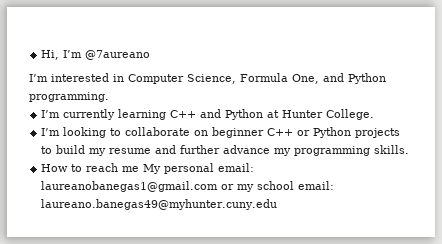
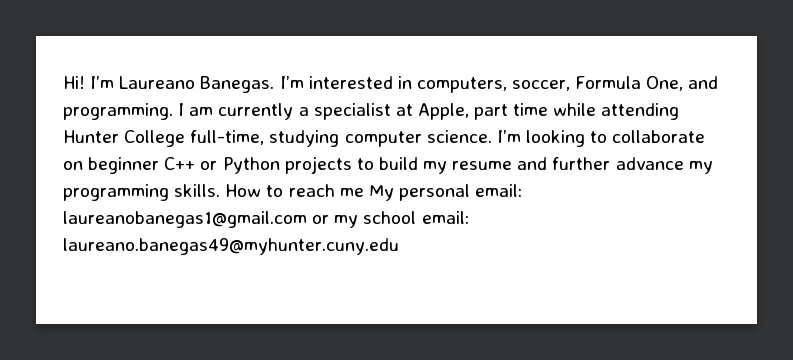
- Hi, I’m @7aureano
- I’m interested in Computer Science, Formula One, and Python programming.
- I’m currently learning C++ and Python at Hunter College.
- I’m looking to collaborate on beginner C++ or Python projects to build my resume and further advance my programming skills.
- How to reach me My personal email: laureanobanegas1@gmail.com or my school email: laureano.banegas49@myhunter.cuny.edu
+ Hi! I’m Laureano Banegas. I’m interested in computers, soccer, Formula One, and programming. I am currently a specialist at Apple, part time while attending Hunter College full-time, studying computer science. I’m looking to collaborate on beginner C++ or Python projects to build my resume and further advance my programming skills. How to reach me My personal email: laureanobanegas1@gmail.com or my school email: laureano.banegas49@myhunter.cuny.edu

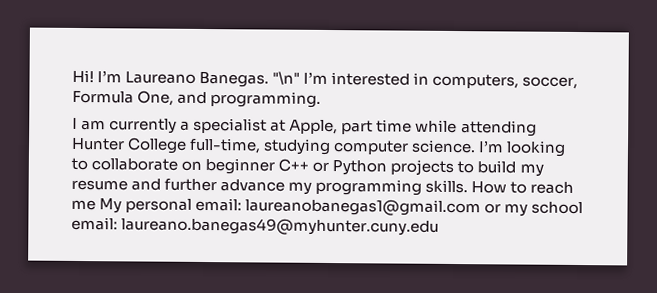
- I’m interested in computers, soccer, Formula One, and programming. I am currently a specialist at Apple, part time while attending Hunter College full-time, studying computer science.
+ "\n" I’m interested in computers, soccer, Formula One, and programming.
+ I am currently a specialist at Apple, part time while attending Hunter College full-time, studying computer science.

